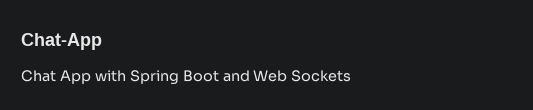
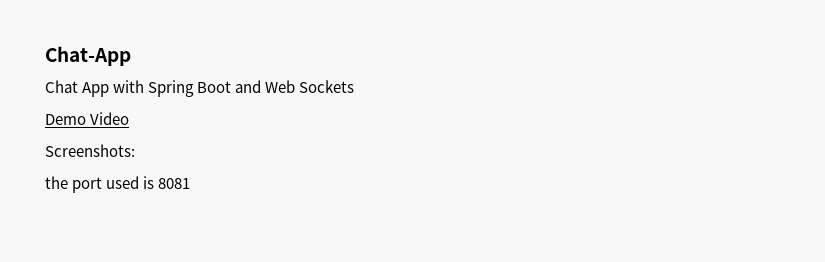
+ Demo Video
+ Screenshots:
+ the port used is 8081

